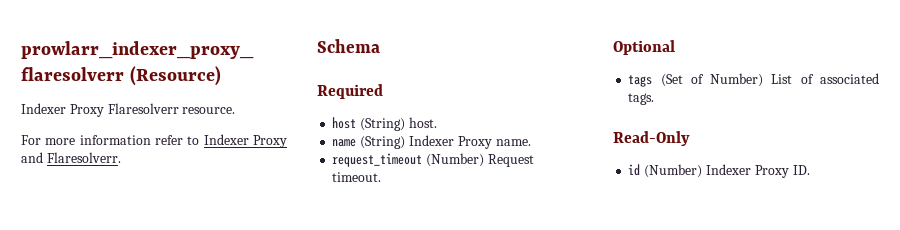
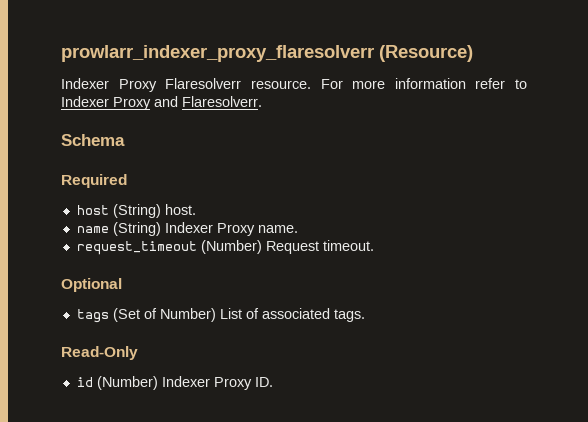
- Indexer Proxy Flaresolverr resource.
- For more information refer to Indexer Proxy and Flaresolverr.
+ Indexer Proxy Flaresolverr resource. For more information refer to Indexer Proxy and Flaresolverr.

